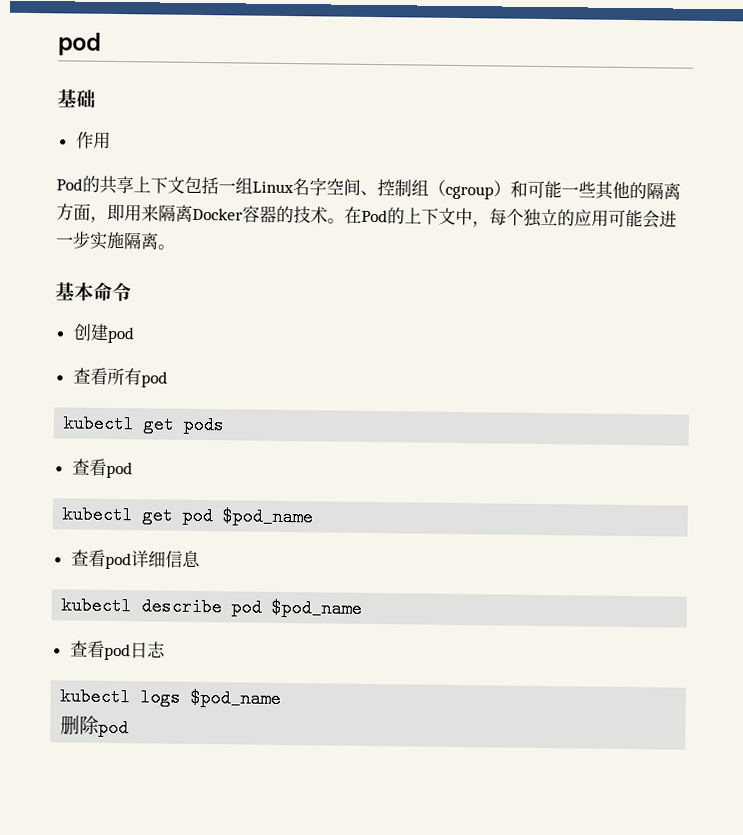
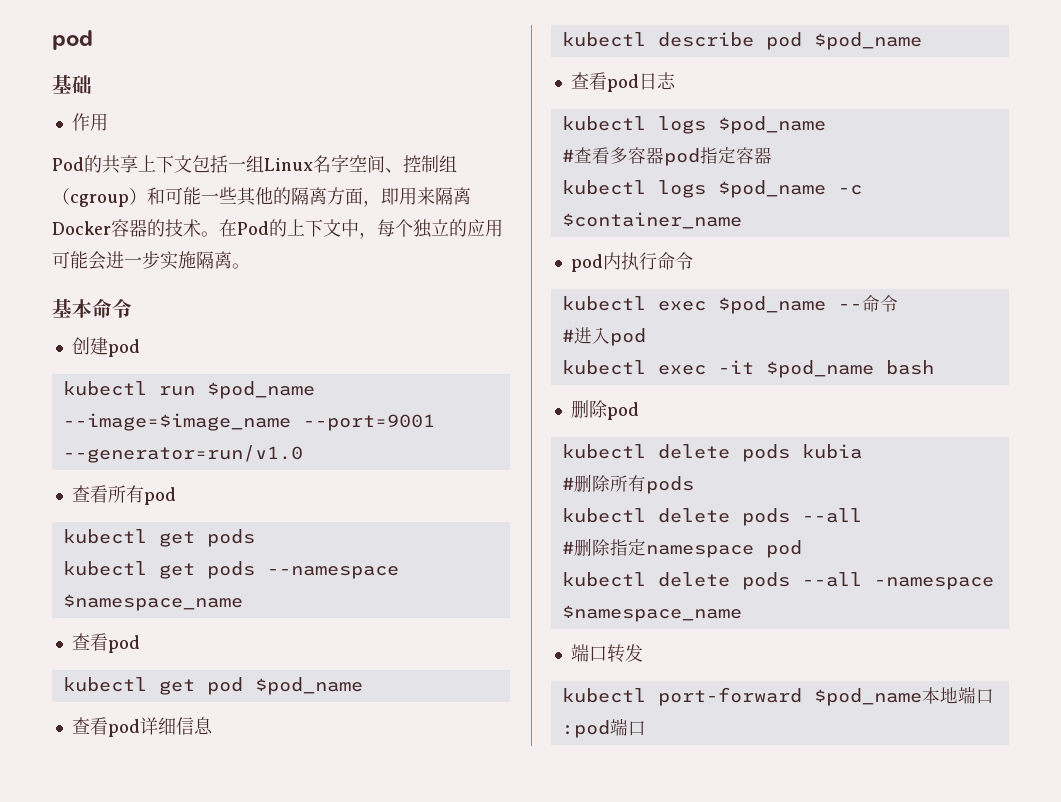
+ kubectl run $pod_name --image=$image_name --port=9001 --generator=run/v1.0
+ kubectl get pods --namespace $namespace_name
+ #查看多容器pod指定容器
+ kubectl logs $pod_name -c $container_name
+ pod内执行命令
+ kubectl exec $pod_name --命令
+ #进入pod
+ kubectl exec -it $pod_name bash
  删除pod
+ kubectl delete pods kubia
+ #删除所有pods
+ kubectl delete pods --all
+ #删除指定namespace pod
+ kubectl delete pods --all -namespace $namespace_name
+ 端口转发
+ kubectl port-forward $pod_name本地端口:pod端口

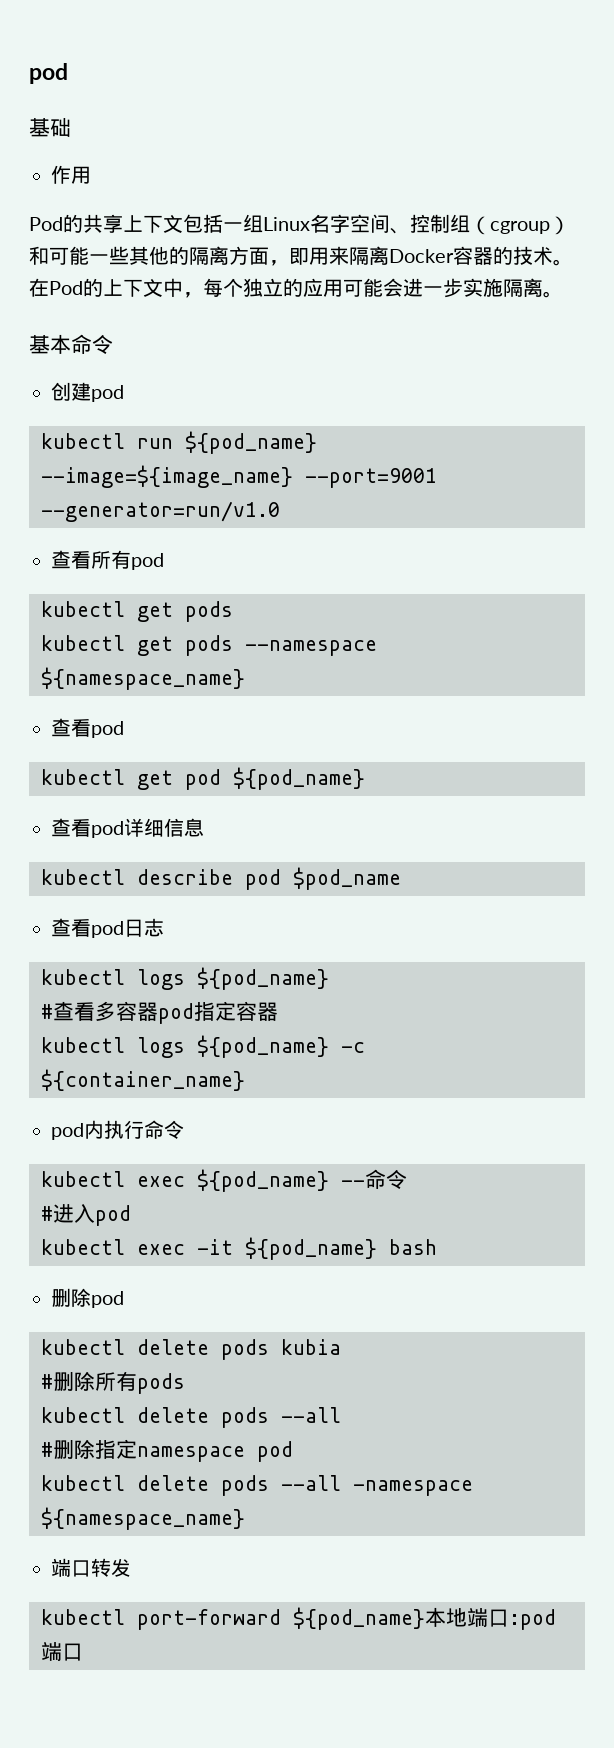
- kubectl run $pod_name --image=$image_name --port=9001 --generator=run/v1.0
+ kubectl run ${pod_name} --image=${image_name} --port=9001 --generator=run/v1.0
- kubectl get pods --namespace $namespace_name
+ kubectl get pods --namespace ${namespace_name}
- kubectl get pod $pod_name
+ kubectl get pod ${pod_name}
  查看pod日志
- kubectl logs $pod_name
+ kubectl logs ${pod_name}
- kubectl logs $pod_name -c $container_name
+ kubectl logs ${pod_name} -c ${container_name}
- kubectl exec $pod_name --命令
+ kubectl exec ${pod_name} --命令
- kubectl exec -it $pod_name bash
+ kubectl exec -it ${pod_name} bash
- kubectl delete pods --all -namespace $namespace_name
+ kubectl delete pods --all -namespace ${namespace_name}
- kubectl port-forward $pod_name本地端口:pod端口
+ kubectl port-forward ${pod_name}本地端口:pod端口

